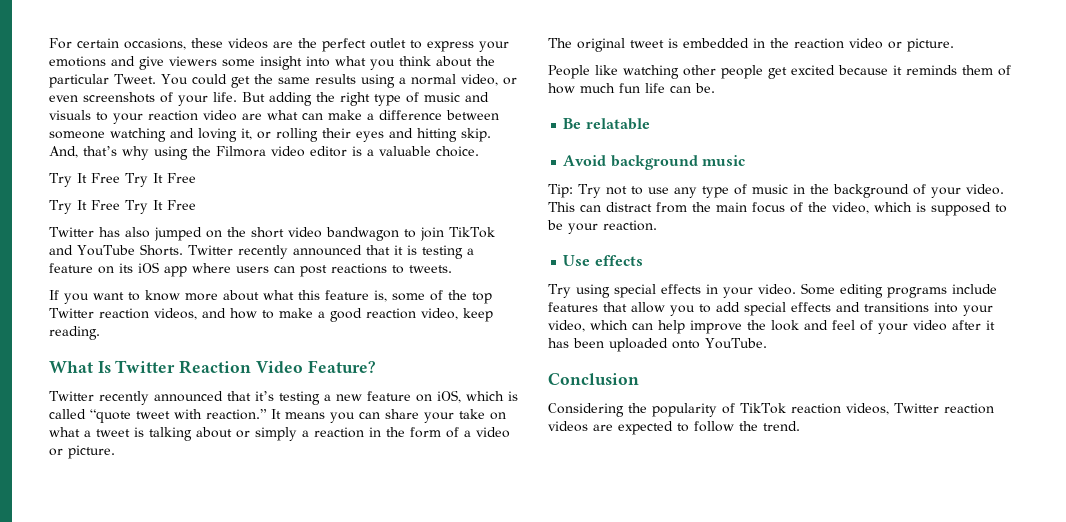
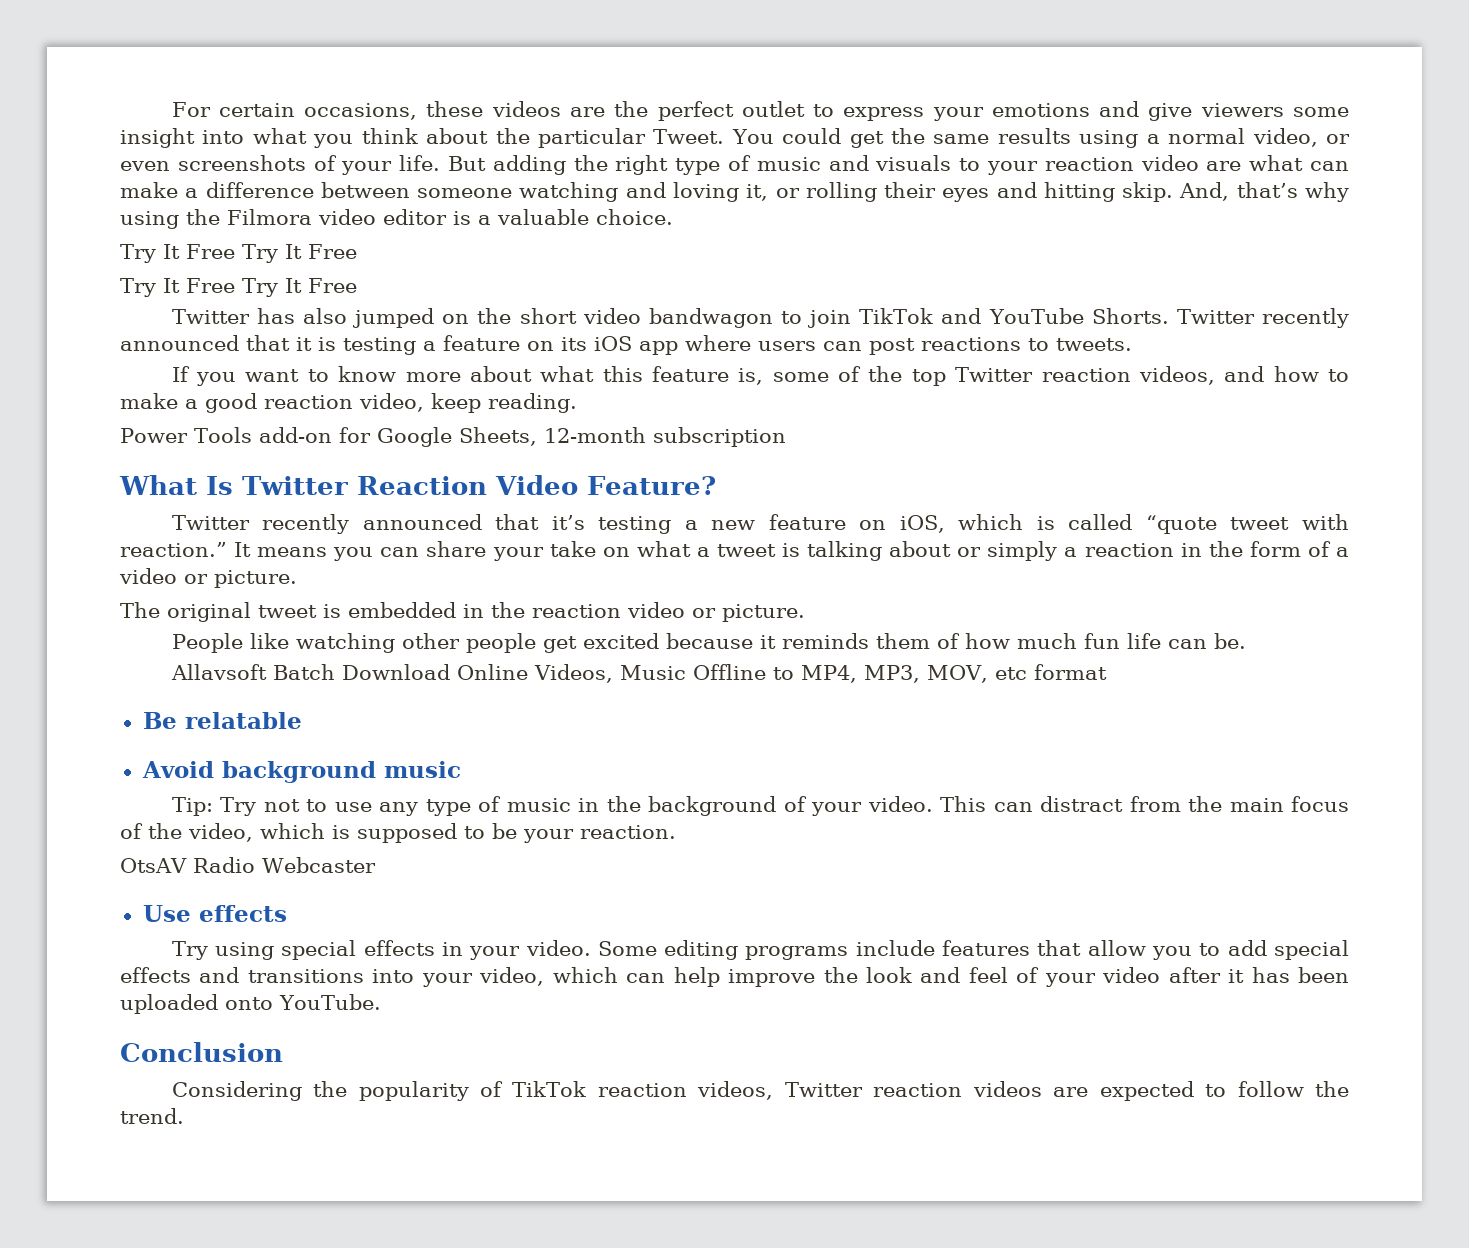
+ Power Tools add-on for Google Sheets, 12-month subscription
+ Allavsoft Batch Download Online Videos, Music Offline to MP4, MP3, MOV, etc format
+ OtsAV Radio Webcaster

